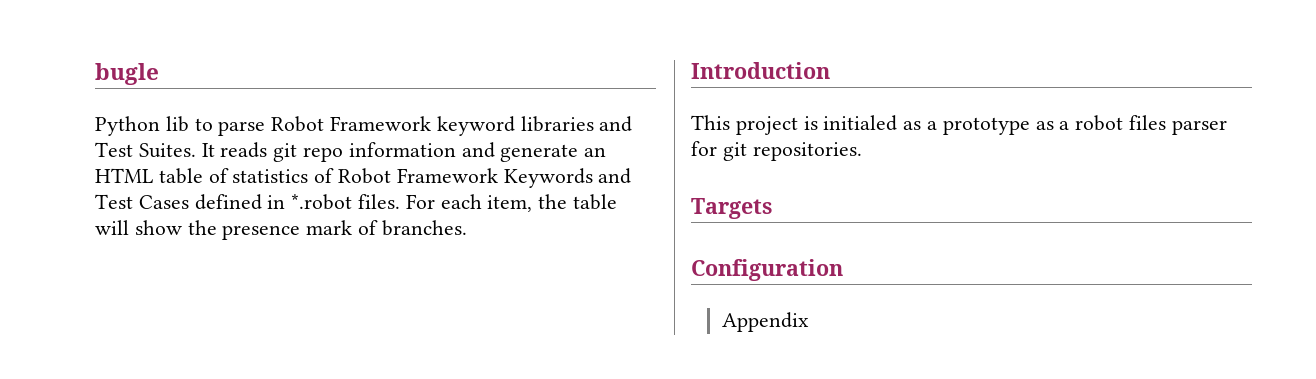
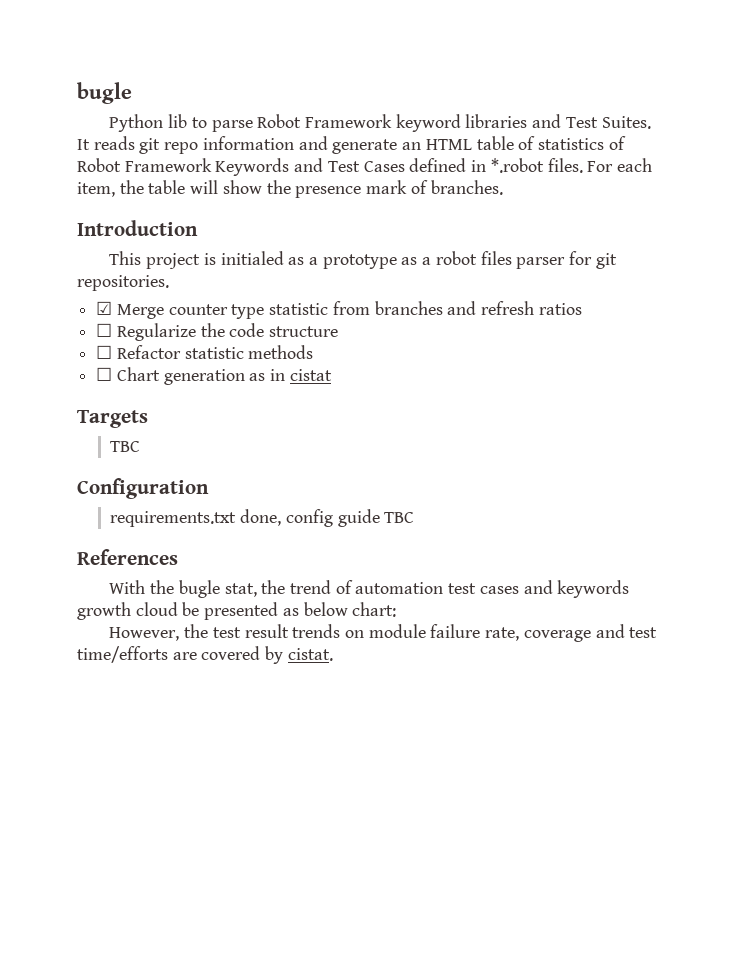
+ ☑ Merge counter type statistic from branches and refresh ratios
+ ☐ Regularize the code structure
+ ☐ Refactor statistic methods
+ ☐ Chart generation as in cistat
  Targets
+ TBC
- Appendix
+ requirements.txt done, config guide TBC
+ References
+ With the bugle stat, the trend of automation test cases and keywords growth cloud be presented as below chart:
+ However, the test result trends on module failure rate, coverage and test time/efforts are covered by cistat.

